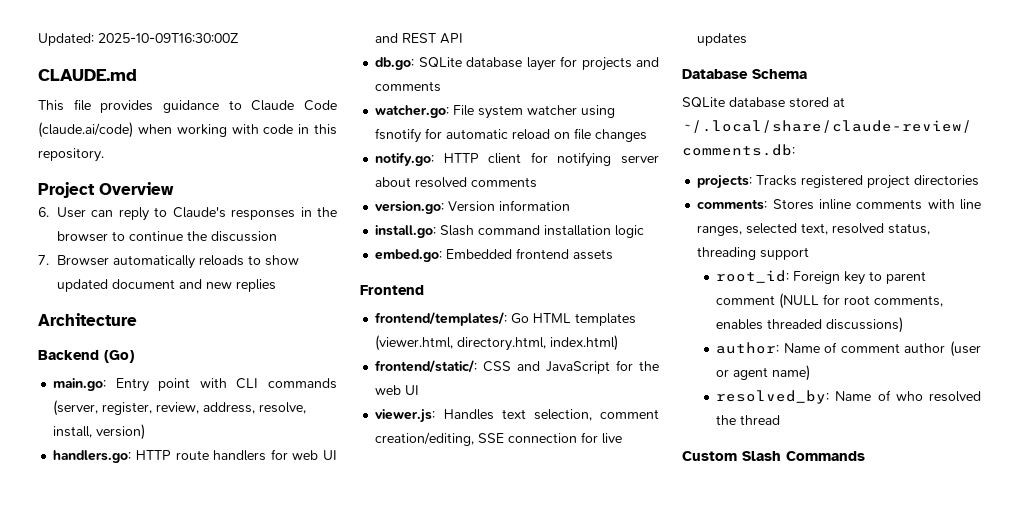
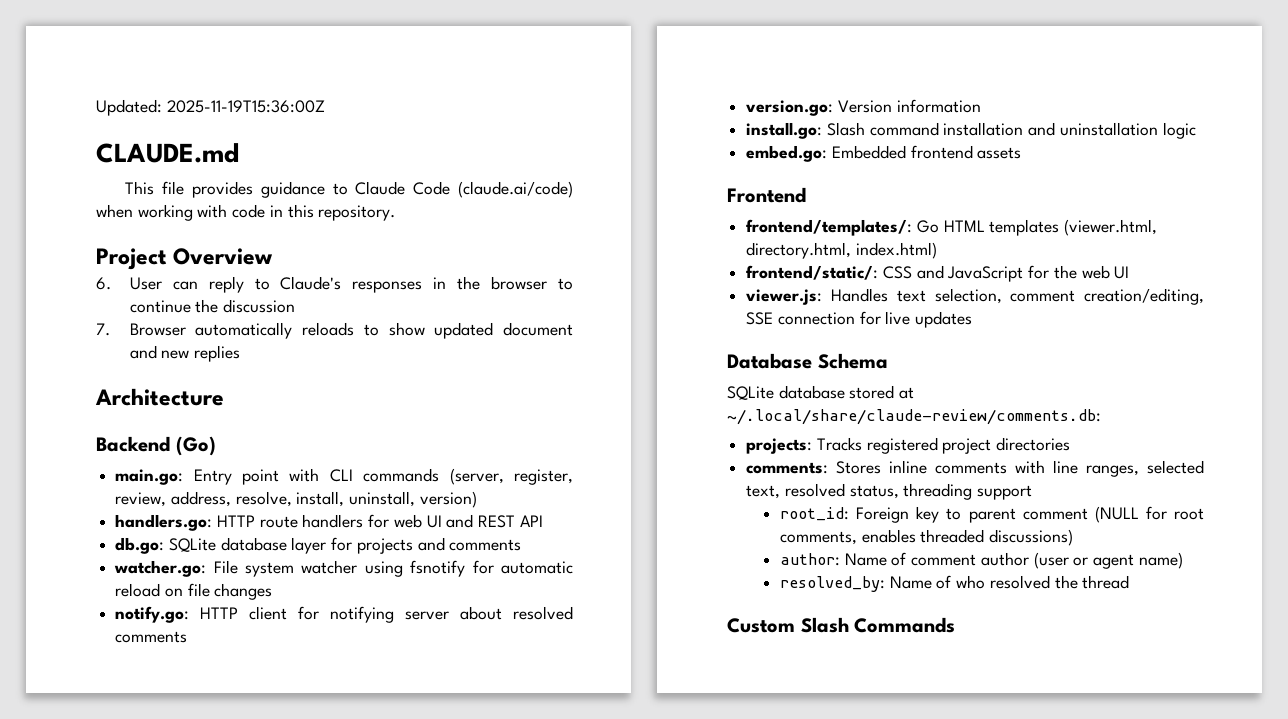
- Updated: 2025-10-09T16:30:00Z
+ Updated: 2025-11-19T15:36:00Z
- main.go: Entry point with CLI commands (server, register, review, address, resolve, install, version)
+ main.go: Entry point with CLI commands (server, register, review, address, resolve, install, uninstall, version)
- install.go: Slash command installation logic
+ install.go: Slash command installation and uninstallation logic

